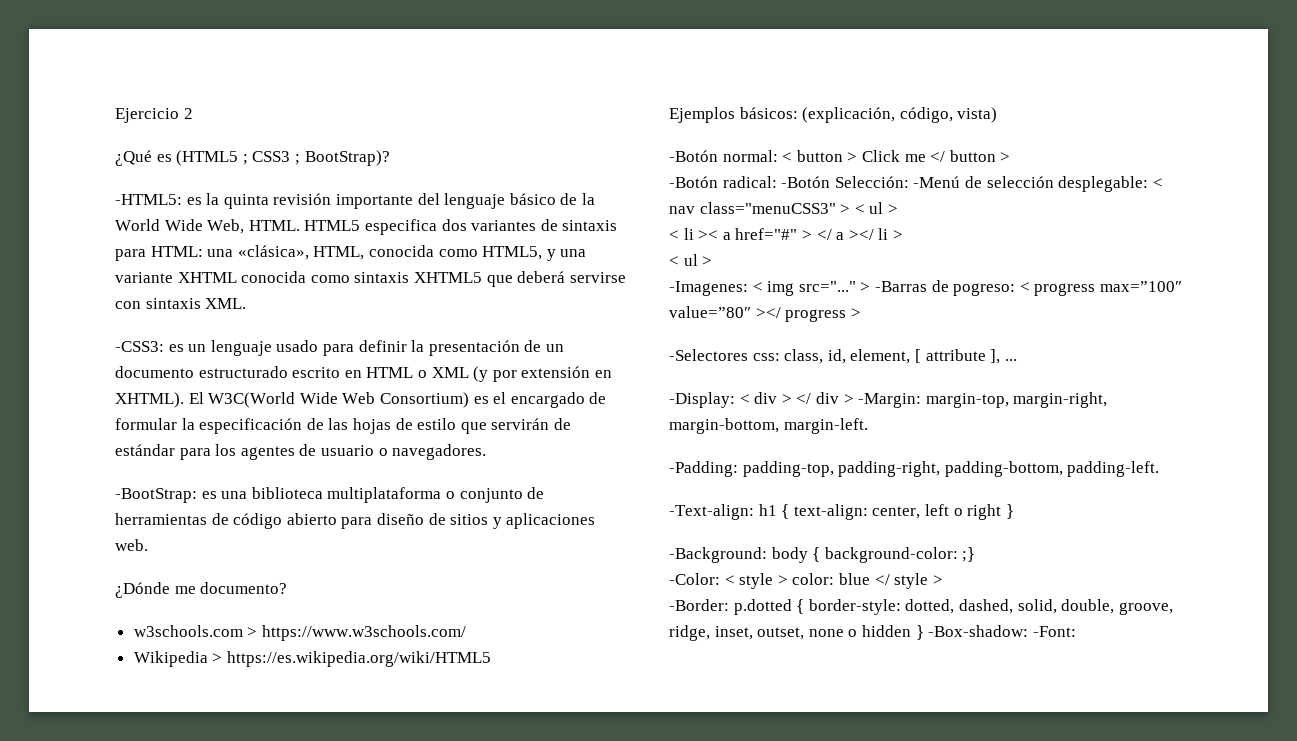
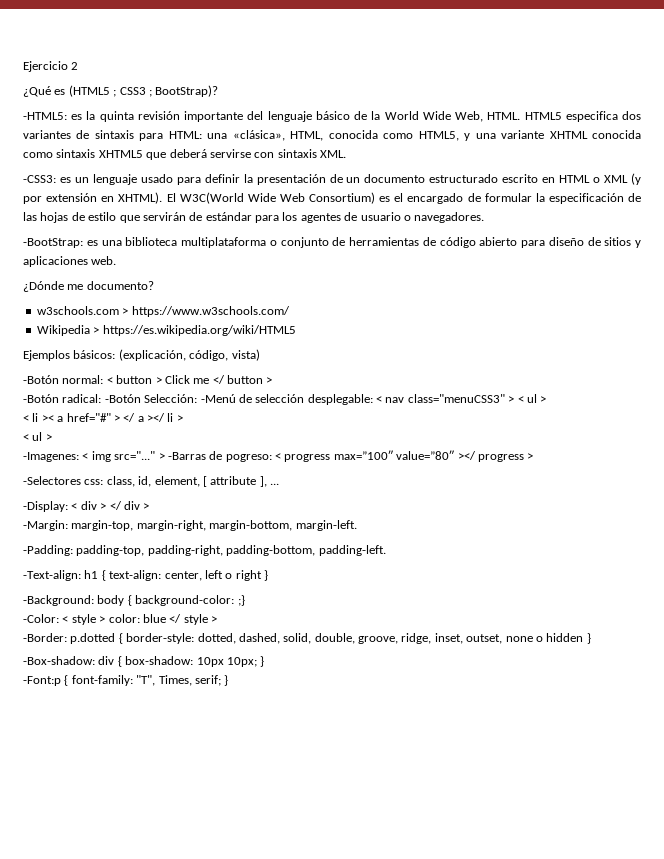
- -Display: < div > </ div > -Margin: margin-top, margin-right, margin-bottom, margin-left.
+ -Display: < div > </ div >
+ -Margin: margin-top, margin-right, margin-bottom, margin-left.
- -Border: p.dotted { border-style: dotted, dashed, solid, double, groove, ridge, inset, outset, none o hidden } -Box-shadow: -Font:
+ -Border: p.dotted { border-style: dotted, dashed, solid, double, groove, ridge, inset, outset, none o hidden }
+ -Box-shadow: div { box-shadow: 10px 10px; }
+ -Font:p { font-family: "T", Times, serif; }

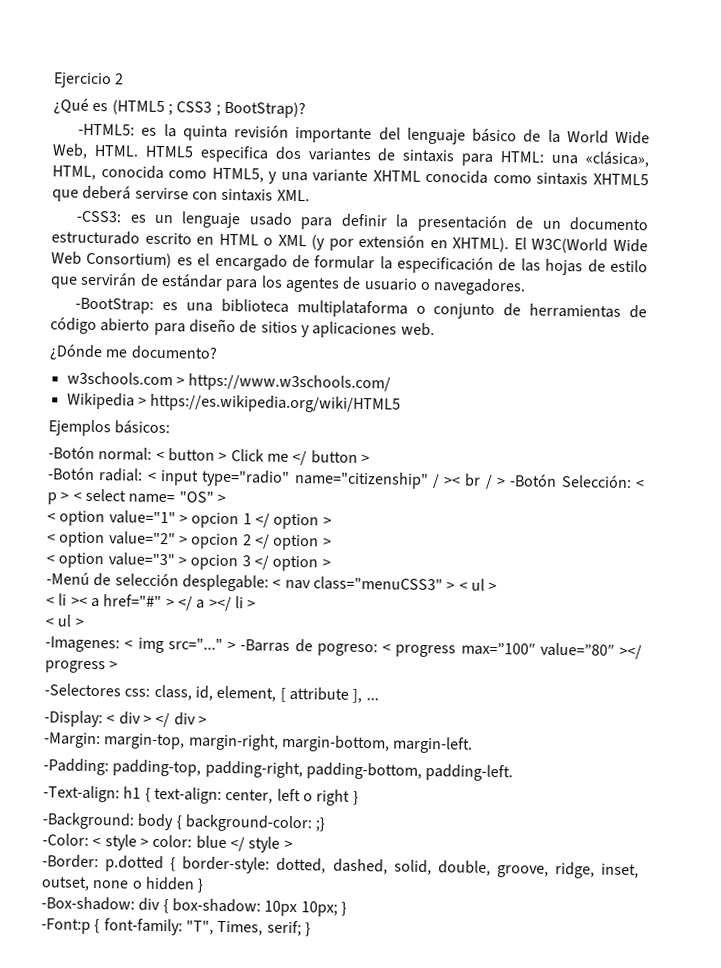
- Ejemplos básicos: (explicación, código, vista)
+ Ejemplos básicos:
- -Botón radical: -Botón Selección: -Menú de selección desplegable: < nav class="menuCSS3" > < ul >
+ -Botón radial: < input type="radio" name="citizenship" / >< br / > -Botón Selección: < p > < select name= "OS" >
+ < option value="1" > opcion 1 </ option >
+ < option value="2" > opcion 2 </ option >
+ < option value="3" > opcion 3 </ option >
+ -Menú de selección desplegable: < nav class="menuCSS3" > < ul >

